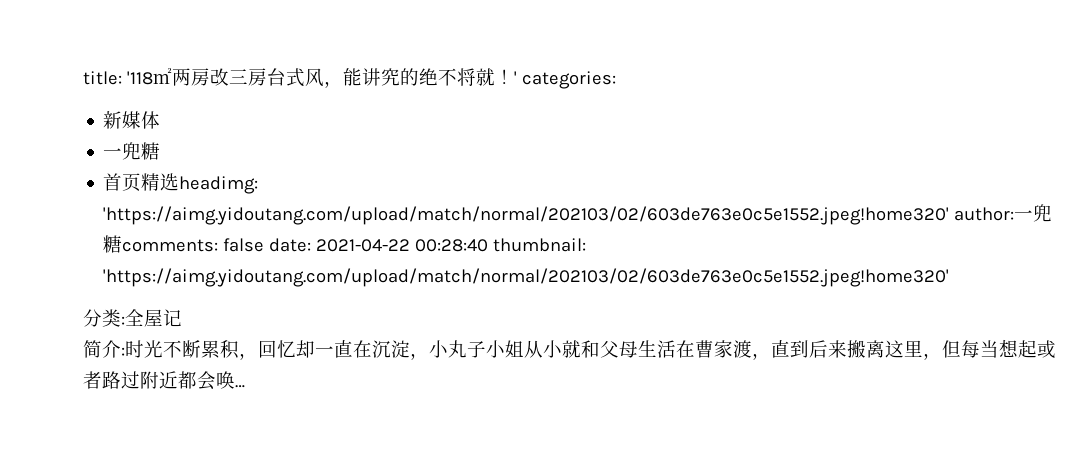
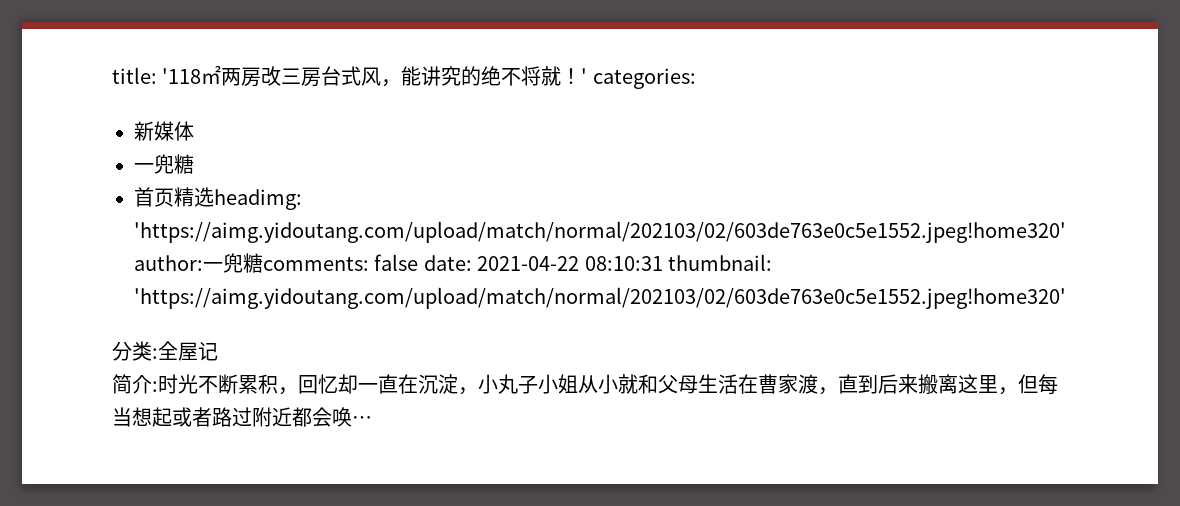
- 首页精选headimg: 'https://aimg.yidoutang.com/upload/match/normal/202103/02/603de763e0c5e1552.jpeg!home320' author:一兜糖comments: false date: 2021-04-22 00:28:40 thumbnail: 'https://aimg.yidoutang.com/upload/match/normal/202103/02/603de763e0c5e1552.jpeg!home320'
+ 首页精选headimg: 'https://aimg.yidoutang.com/upload/match/normal/202103/02/603de763e0c5e1552.jpeg!home320' author:一兜糖comments: false date: 2021-04-22 08:10:31 thumbnail: 'https://aimg.yidoutang.com/upload/match/normal/202103/02/603de763e0c5e1552.jpeg!home320'

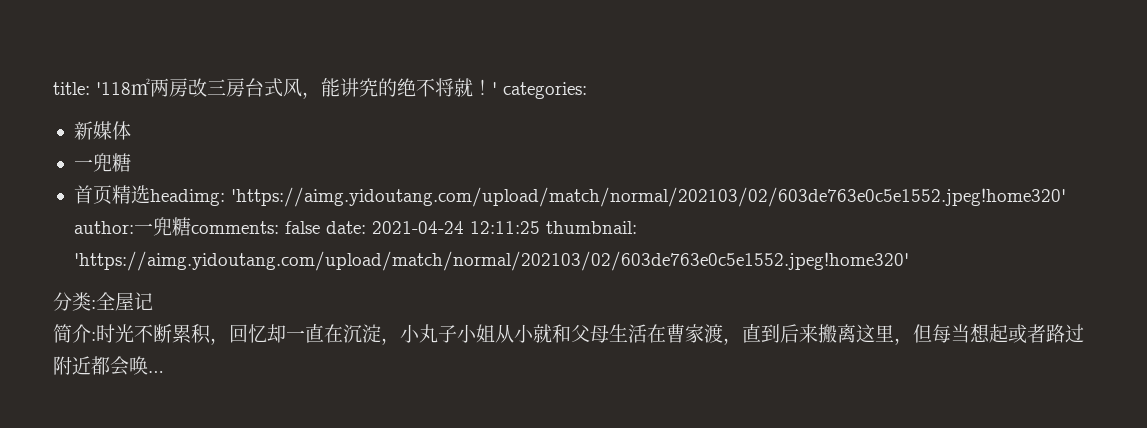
- 首页精选headimg: 'https://aimg.yidoutang.com/upload/match/normal/202103/02/603de763e0c5e1552.jpeg!home320' author:一兜糖comments: false date: 2021-04-22 08:10:31 thumbnail: 'https://aimg.yidoutang.com/upload/match/normal/202103/02/603de763e0c5e1552.jpeg!home320'
+ 首页精选headimg: 'https://aimg.yidoutang.com/upload/match/normal/202103/02/603de763e0c5e1552.jpeg!home320' author:一兜糖comments: false date: 2021-04-24 12:11:25 thumbnail: 'https://aimg.yidoutang.com/upload/match/normal/202103/02/603de763e0c5e1552.jpeg!home320'

